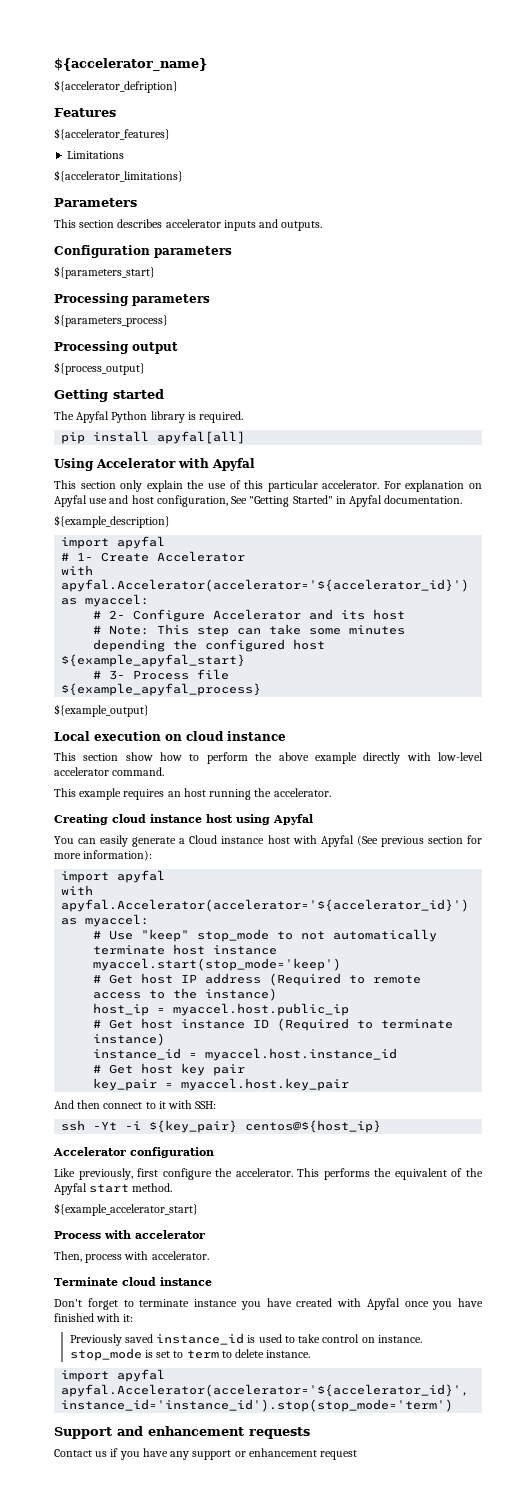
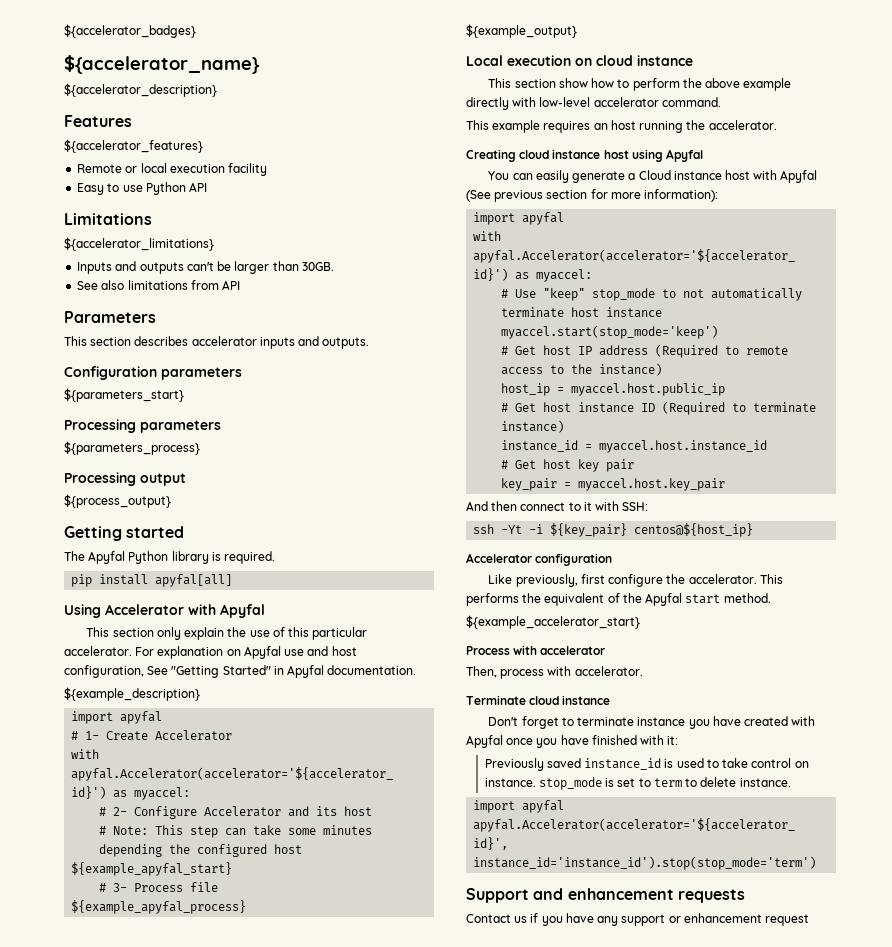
+ ${accelerator_badges}
- ${accelerator_defription}
+ ${accelerator_description}
+ Remote or local execution facility
+ Easy to use Python API
  Limitations
  ${accelerator_limitations}
+ Inputs and outputs can't be larger than 30GB.
+ See also limitations from API

